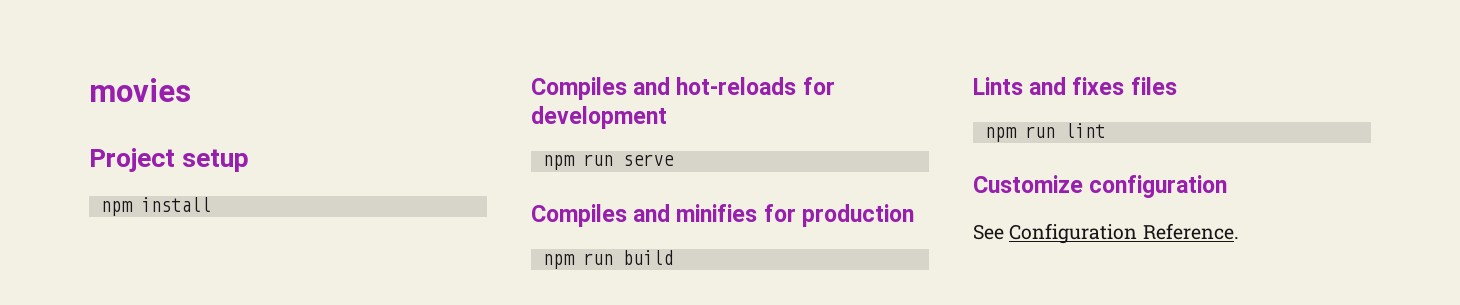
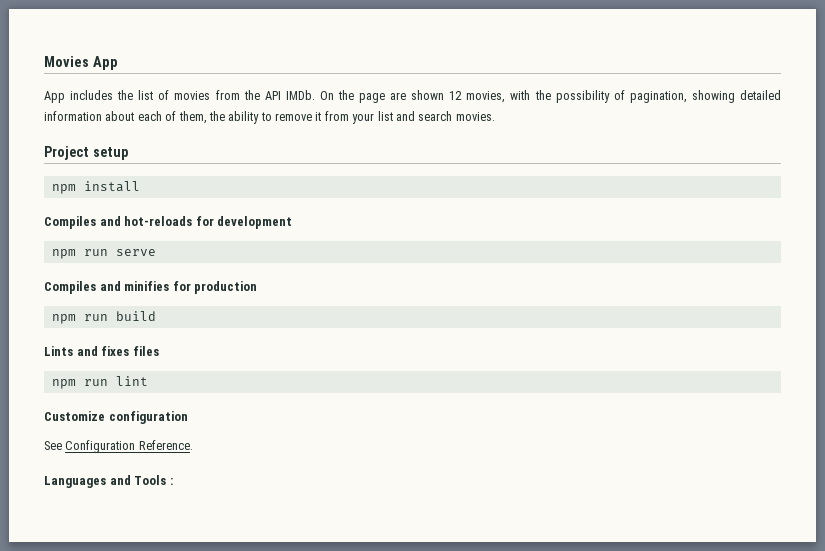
- movies
+ Movies App
+ App includes the list of movies from the API IMDb. On the page are shown 12 movies, with the possibility of pagination, showing detailed information about each of them, the ability to remove it from your list and search movies.
+ Languages and Tools :

